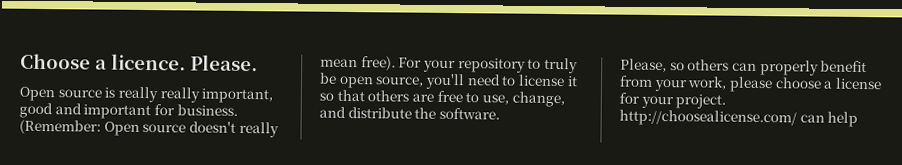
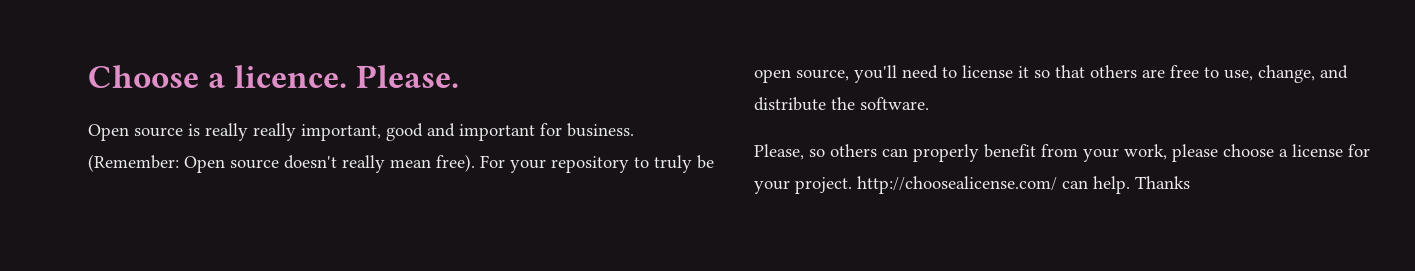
- Please, so others can properly benefit from your work, please choose a license for your project. http://choosealicense.com/ can help
+ Please, so others can properly benefit from your work, please choose a license for your project. http://choosealicense.com/ can help. Thanks

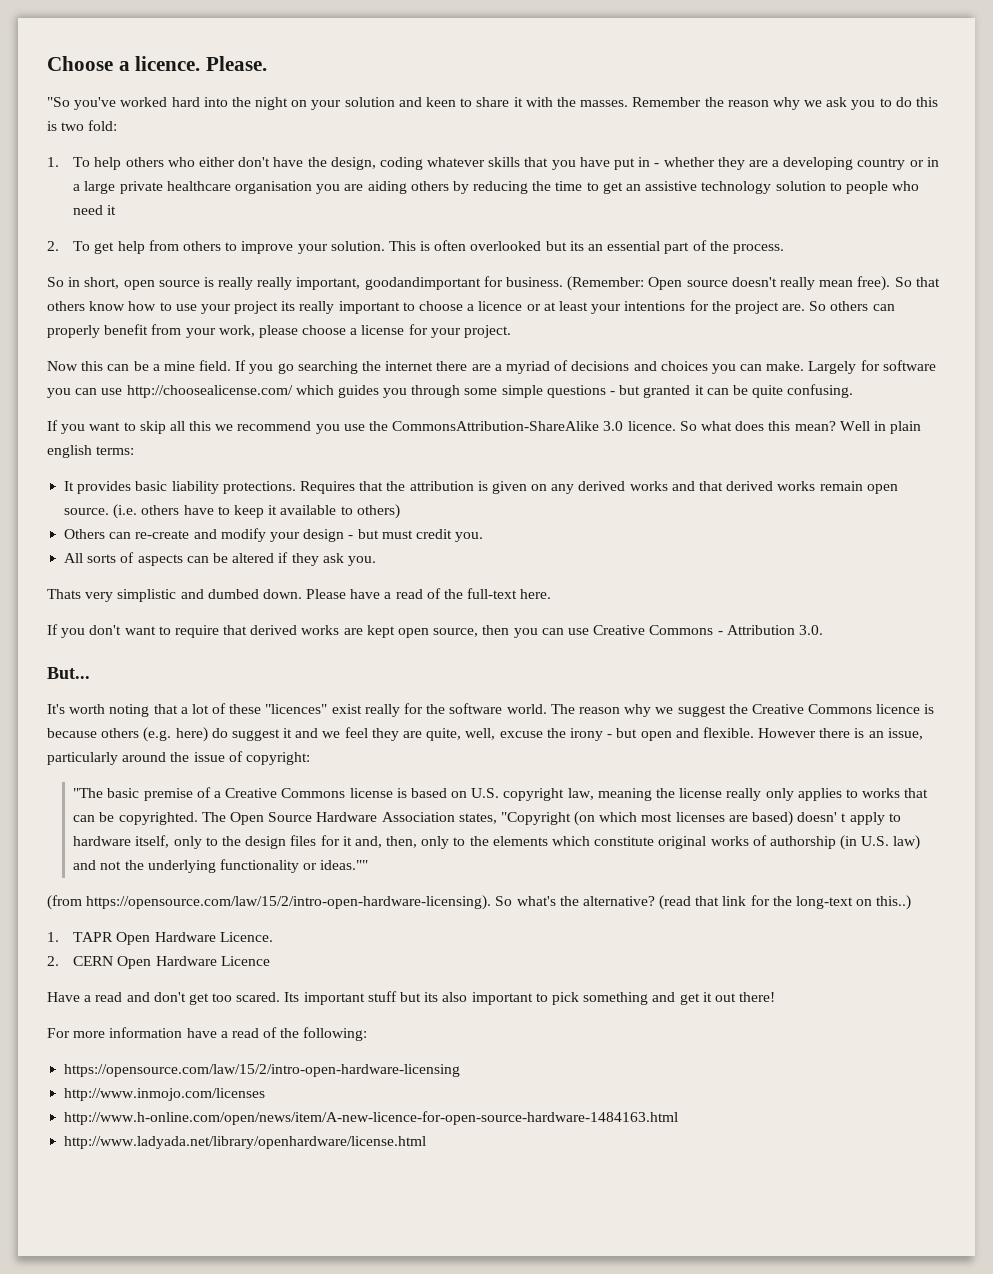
- Open source is really really important, good and important for business.
+ "So you've worked hard into the night on your solution and keen to share it with the masses. Remember the reason why we ask you to do this is two fold:
+ 1. To help others who either don't have the design, coding whatever skills that you have put in - whether they are a developing country or in a large private healthcare organisation you are aiding others by reducing the time to get an assistive technology solution to people who need it
+ 2. To get help from others to improve your solution. This is often overlooked but its an essential part of the process.
+ So in short, open source is really really important, goodandimportant for business.
- For your repository to truly be open source, you'll need to license it so that others are free to use, change, and distribute the software.
- Please, so others can properly benefit from your work, please choose a license for your project. http://choosealicense.com/ can help. Thanks
+ So that others know how to use your project its really important to choose a licence or at least your intentions for the project are. So others can properly benefit from your work, please choose a license for your project.
+ Now this can be a mine field. If you go searching the internet there are a myriad of decisions and choices you can make. Largely for software you can use http://choosealicense.com/ which guides you through some simple questions - but granted it can be quite confusing.
+ If you want to skip all this we recommend you use the CommonsAttribution-ShareAlike 3.0 licence. So what does this mean? Well in plain english terms:
+ It provides basic liability protections. Requires that the attribution is given on any derived works and that derived works remain open source. (i.e. others have to keep it available to others)
+ Others can re-create and modify your design - but must credit you.
+ All sorts of aspects can be altered if they ask you.
+ Thats very simplistic and dumbed down. Please have a read of the full-text here.
+ If you don't want to require that derived works are kept open source, then you can use Creative Commons - Attribution 3.0.
+ But...
+ It's worth noting that a lot of these "licences" exist really for the software world. The reason why we suggest the Creative Commons licence is because others (e.g. here) do suggest it and we feel they are quite, well, excuse the irony - but open and flexible. However there is an issue, particularly around the issue of copyright:
+ "The basic premise of a Creative Commons license is based on U.S. copyright law, meaning the license really only applies to works that can be copyrighted. The Open Source Hardware Association states, "Copyright (on which most licenses are based) doesn' t apply to hardware itself, only to the design files for it and, then, only to the elements which constitute original works of authorship (in U.S. law) and not the underlying functionality or ideas.""
+ (from https://opensource.com/law/15/2/intro-open-hardware-licensing). So what's the alternative? (read that link for the long-text on this..)
+ 1. TAPR Open Hardware Licence.
+ 2. CERN Open Hardware Licence
+ Have a read and don't get too scared. Its important stuff but its also important to pick something and get it out there!
+ For more information have a read of the following:
+ https://opensource.com/law/15/2/intro-open-hardware-licensing
+ http://www.inmojo.com/licenses
+ http://www.h-online.com/open/news/item/A-new-licence-for-open-source-hardware-1484163.html
+ http://www.ladyada.net/library/openhardware/license.html

